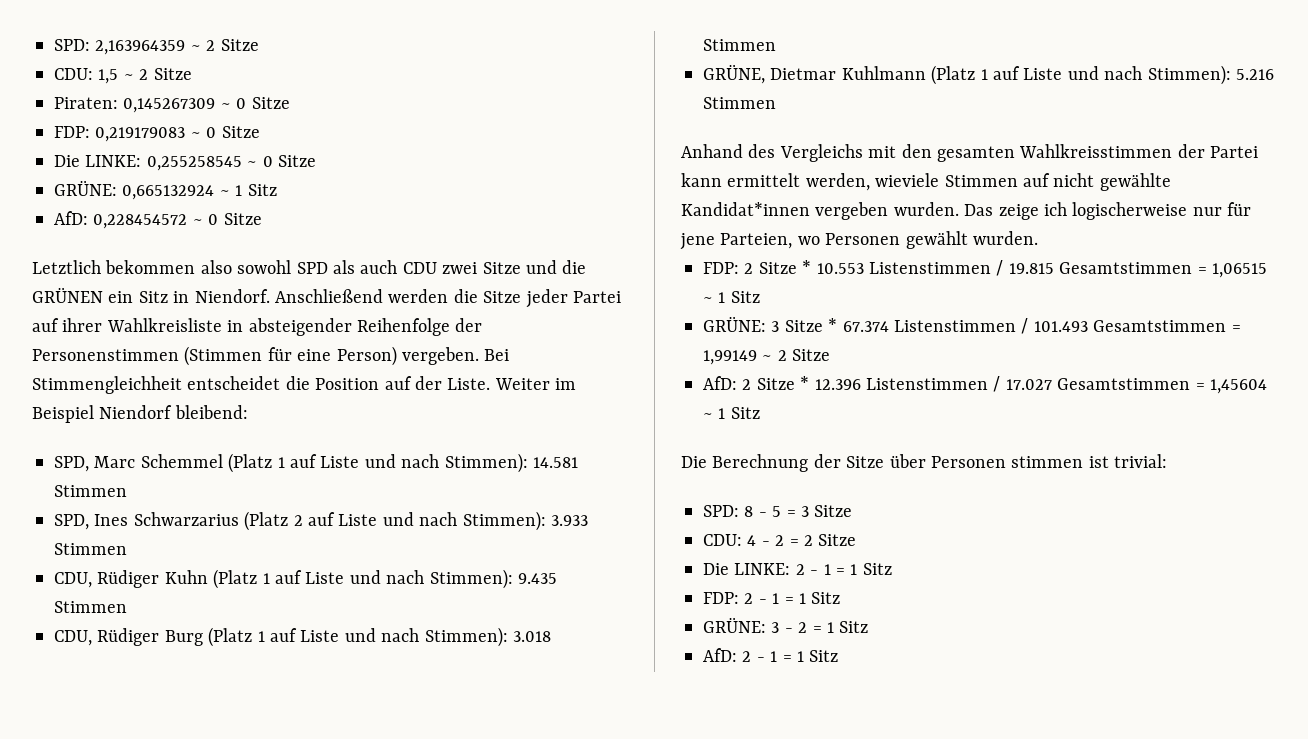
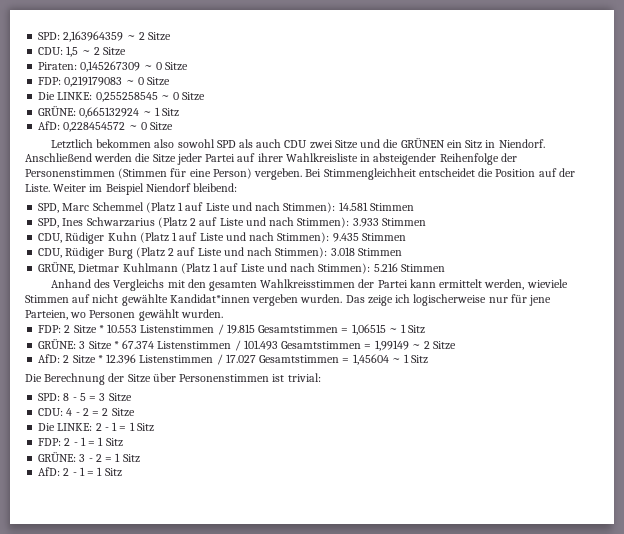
- CDU, Rüdiger Burg (Platz 1 auf Liste und nach Stimmen): 3.018 Stimmen
+ CDU, Rüdiger Burg (Platz 2 auf Liste und nach Stimmen): 3.018 Stimmen
- Die Berechnung der Sitze über Personen stimmen ist trivial:
+ Die Berechnung der Sitze über Personenstimmen ist trivial:

